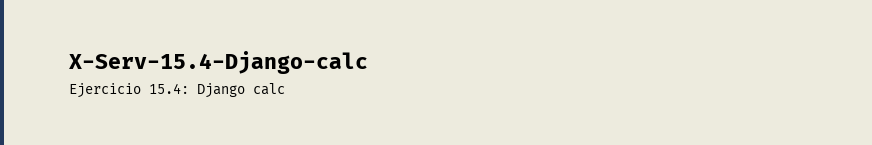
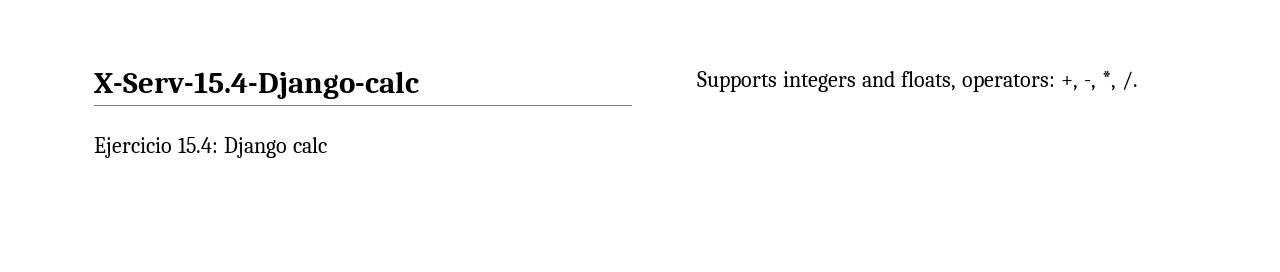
+ Supports integers and floats, operators: +, -, *, /.

